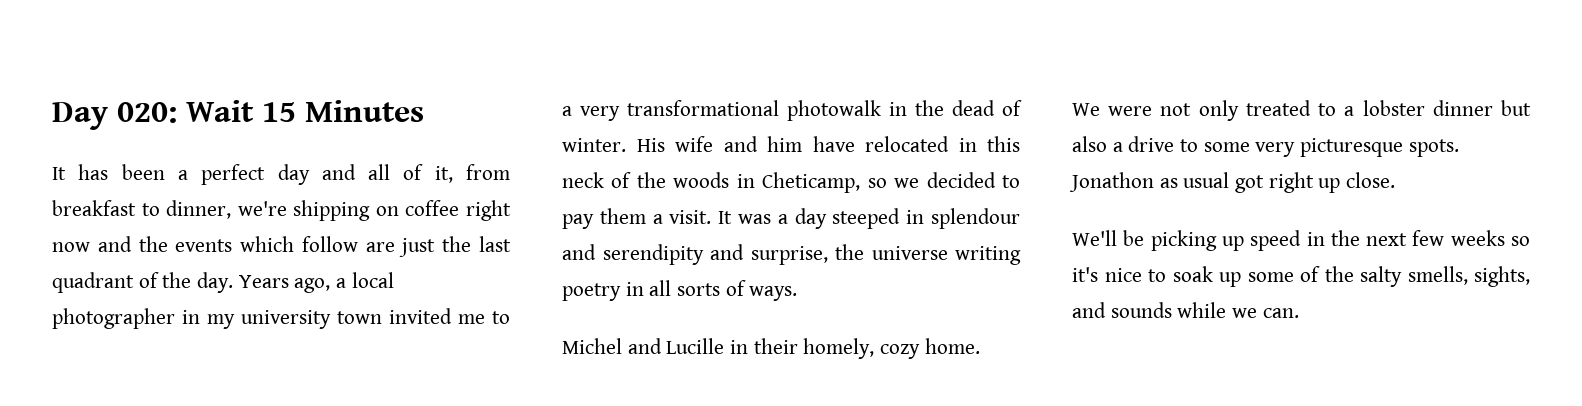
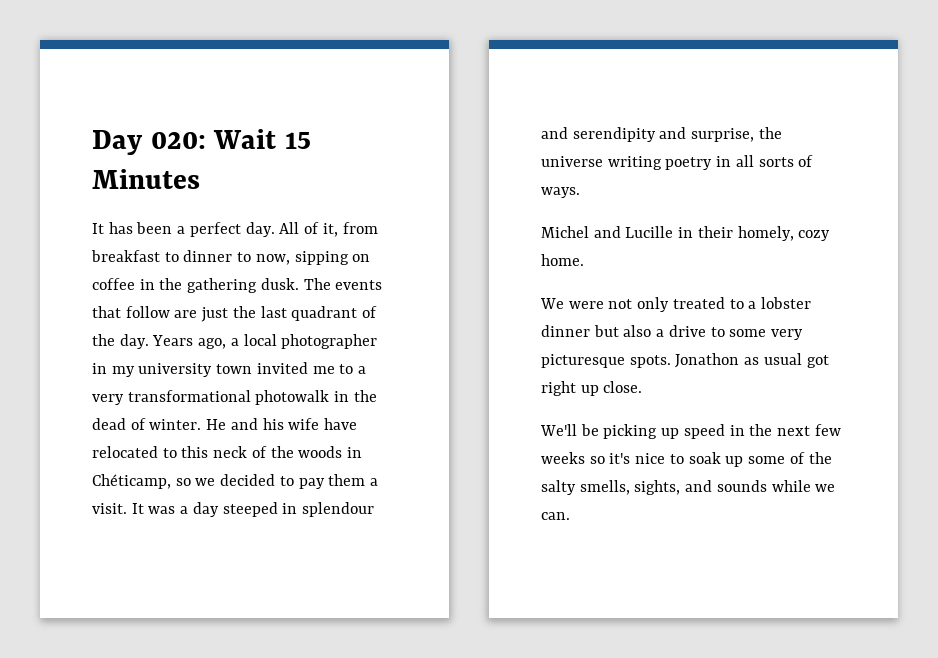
- It has been a perfect day and all of it, from breakfast to dinner, we're shipping on coffee right now and the events which follow are just the last quadrant of the day.
+ It has been a perfect day. All of it, from breakfast to dinner to now, sipping on coffee in the gathering dusk. The events that follow are just the last quadrant of the day.
- His wife and him have relocated in this neck of the woods in Cheticamp, so we decided to pay them a visit.
+ He and his wife have relocated to this neck of the woods in Chéticamp, so we decided to pay them a visit.

